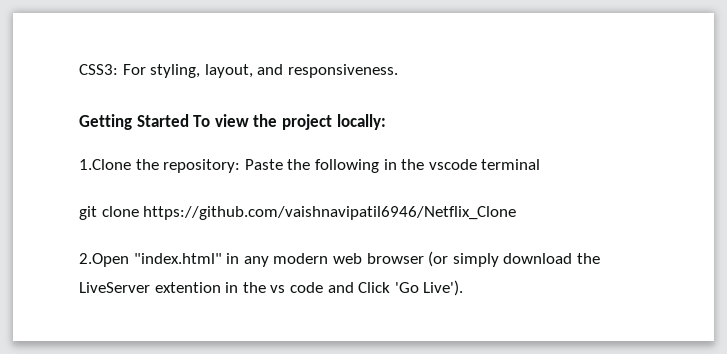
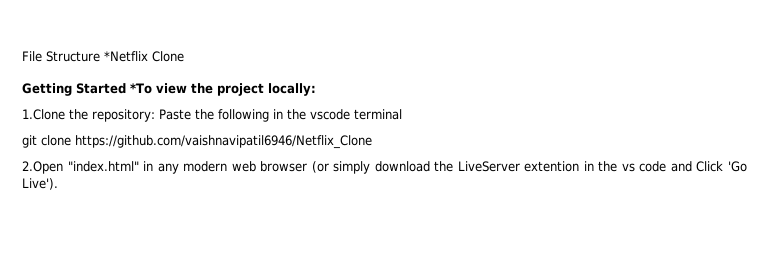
- CSS3: For styling, layout, and responsiveness.
+ File Structure *Netflix Clone
- Getting Started To view the project locally:
+ Getting Started *To view the project locally:

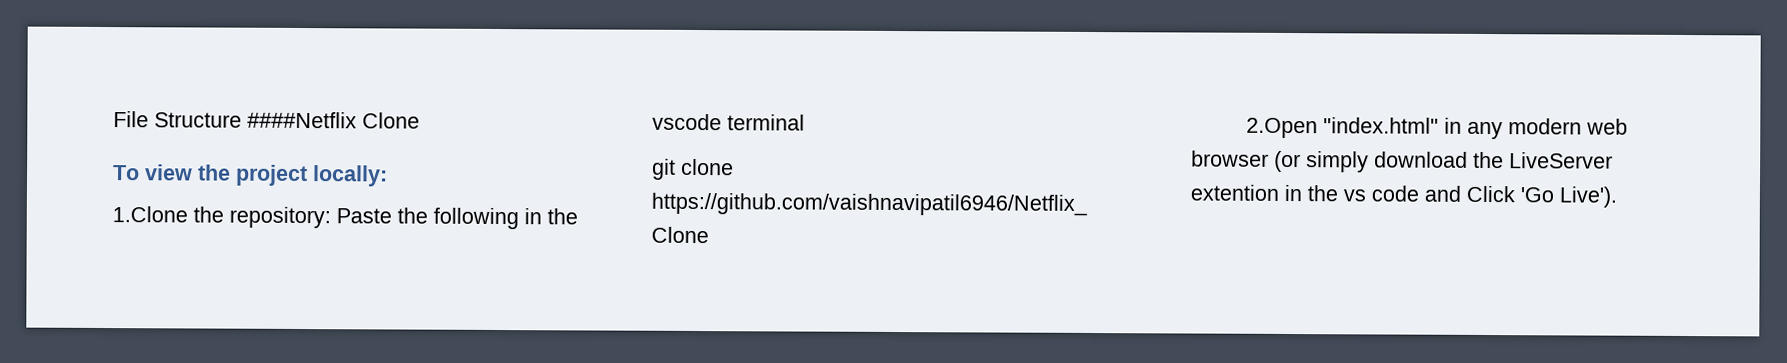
- File Structure *Netflix Clone
+ File Structure ####Netflix Clone
- Getting Started *To view the project locally:
+ To view the project locally:

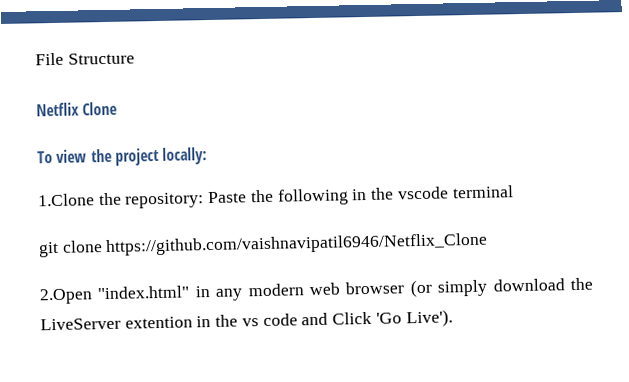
- File Structure ####Netflix Clone
+ File Structure
+ Netflix Clone

